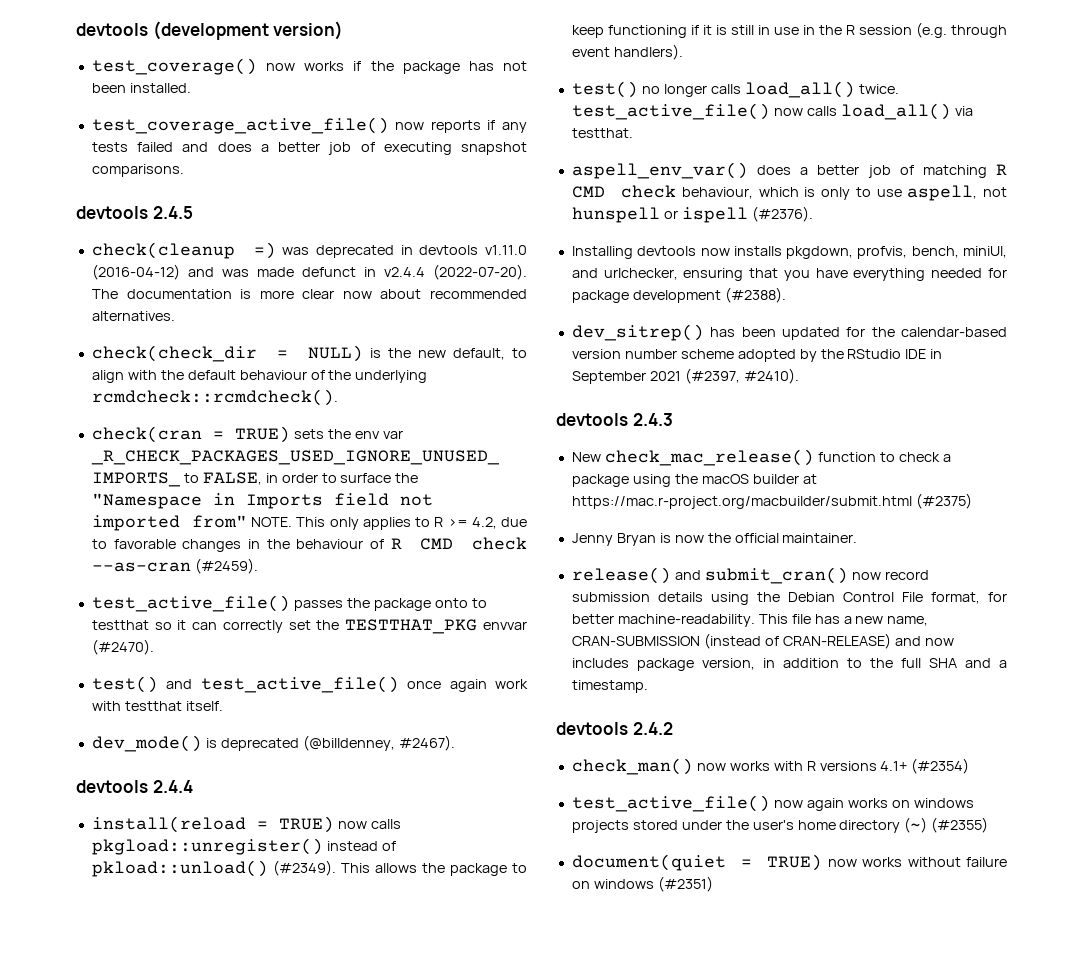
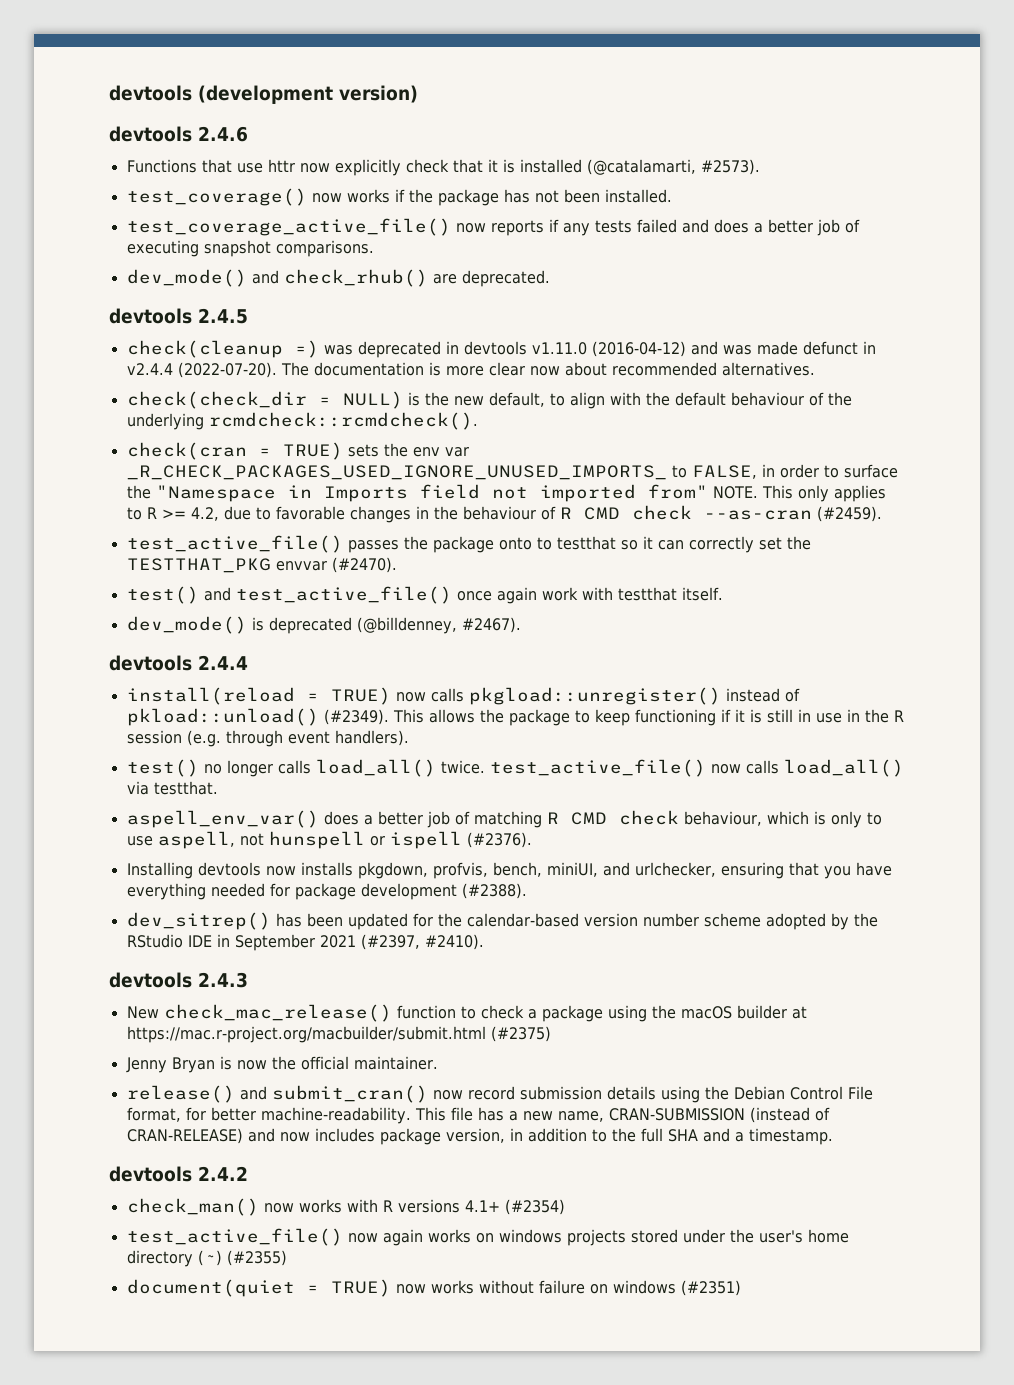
+ devtools 2.4.6
+ Functions that use httr now explicitly check that it is installed (@catalamarti, #2573).
+ dev_mode() and check_rhub() are deprecated.

